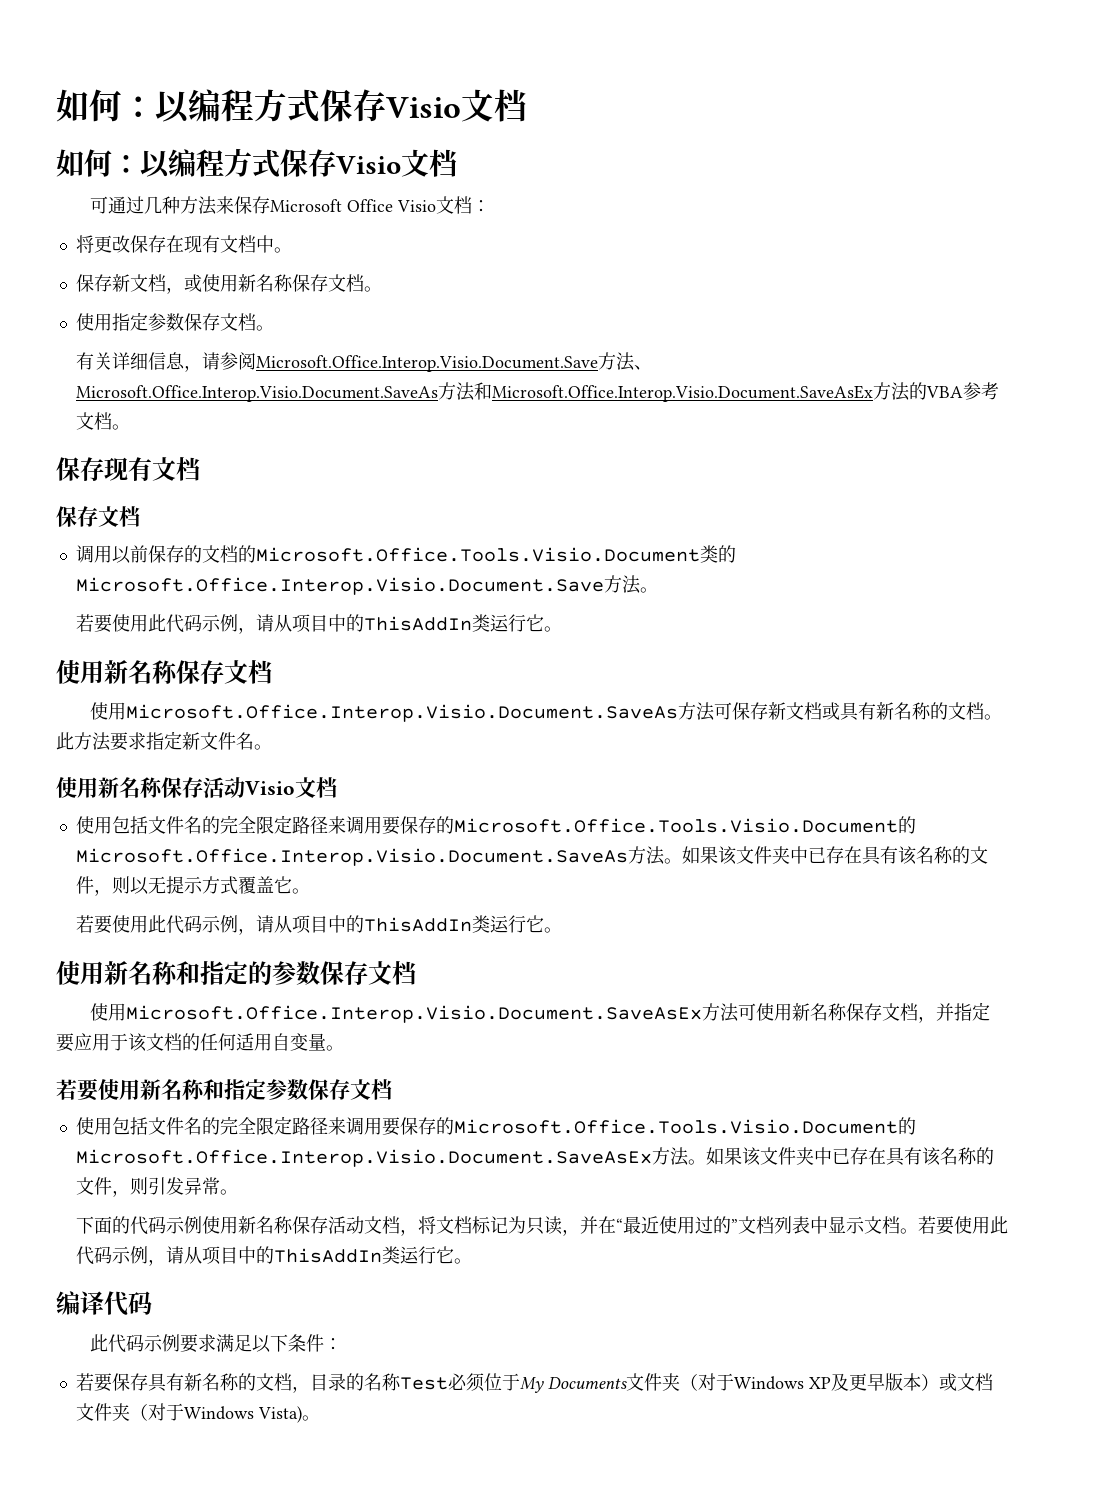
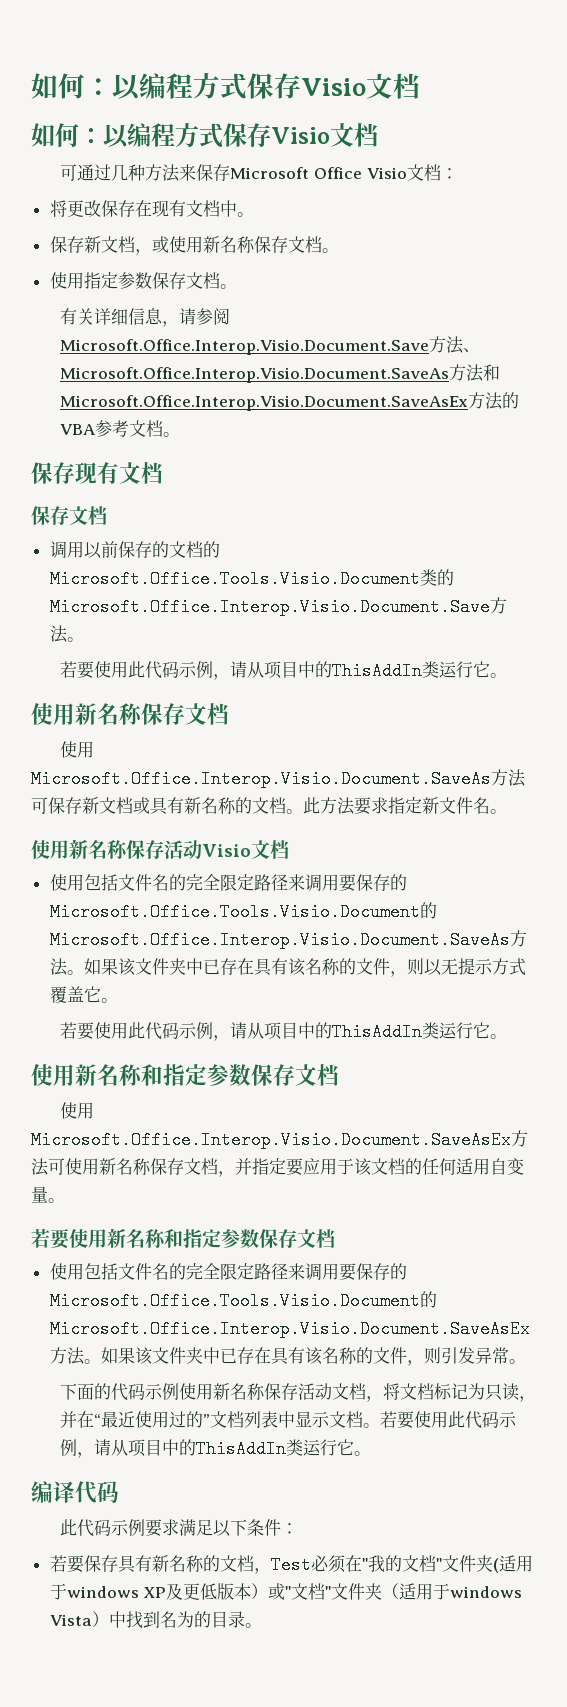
  如果该文件夹中已存在具有该名称的文件，则以无提示方式覆盖它。
  若要使用此代码示例，请从项目中的ThisAddIn类运行它。
- 使用新名称和指定的参数保存文档
+ 使用新名称和指定参数保存文档
- 若要保存具有新名称的文档，目录的名称Test必须位于My Documents文件夹（对于Windows XP及更早版本）或文档文件夹（对于Windows Vista)。
+ 若要保存具有新名称的文档，Test必须在"我的文档"文件夹(适用于windows XP及更低版本）或"文档"文件夹（适用于windows Vista）中找到名为的目录。

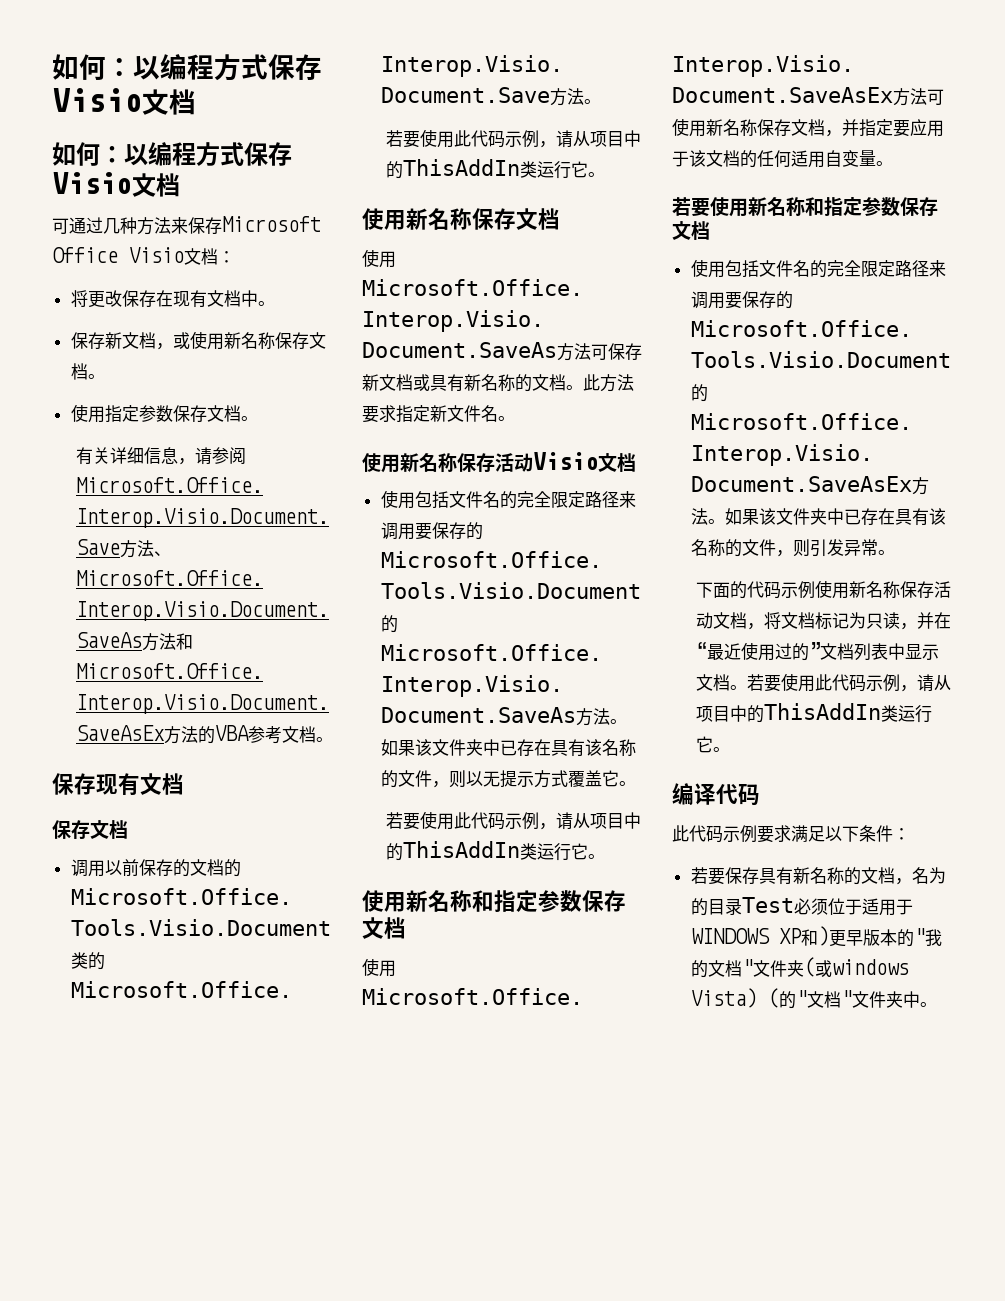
- 若要保存具有新名称的文档，Test必须在"我的文档"文件夹(适用于windows XP及更低版本）或"文档"文件夹（适用于windows Vista）中找到名为的目录。
+ 若要保存具有新名称的文档，名为的目录Test必须位于适用于WINDOWS XP和)更早版本的"我的文档"文件夹(或windows Vista) (的"文档"文件夹中。

